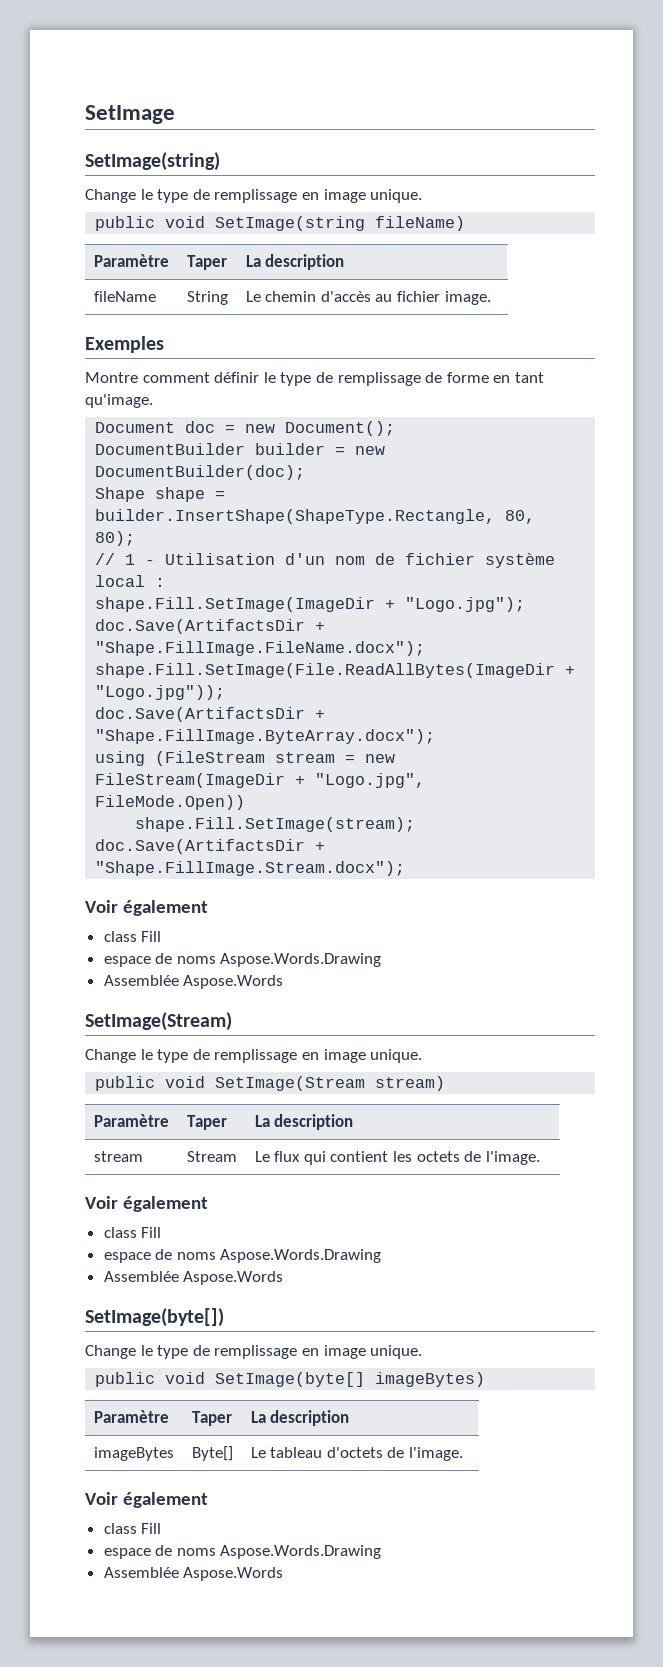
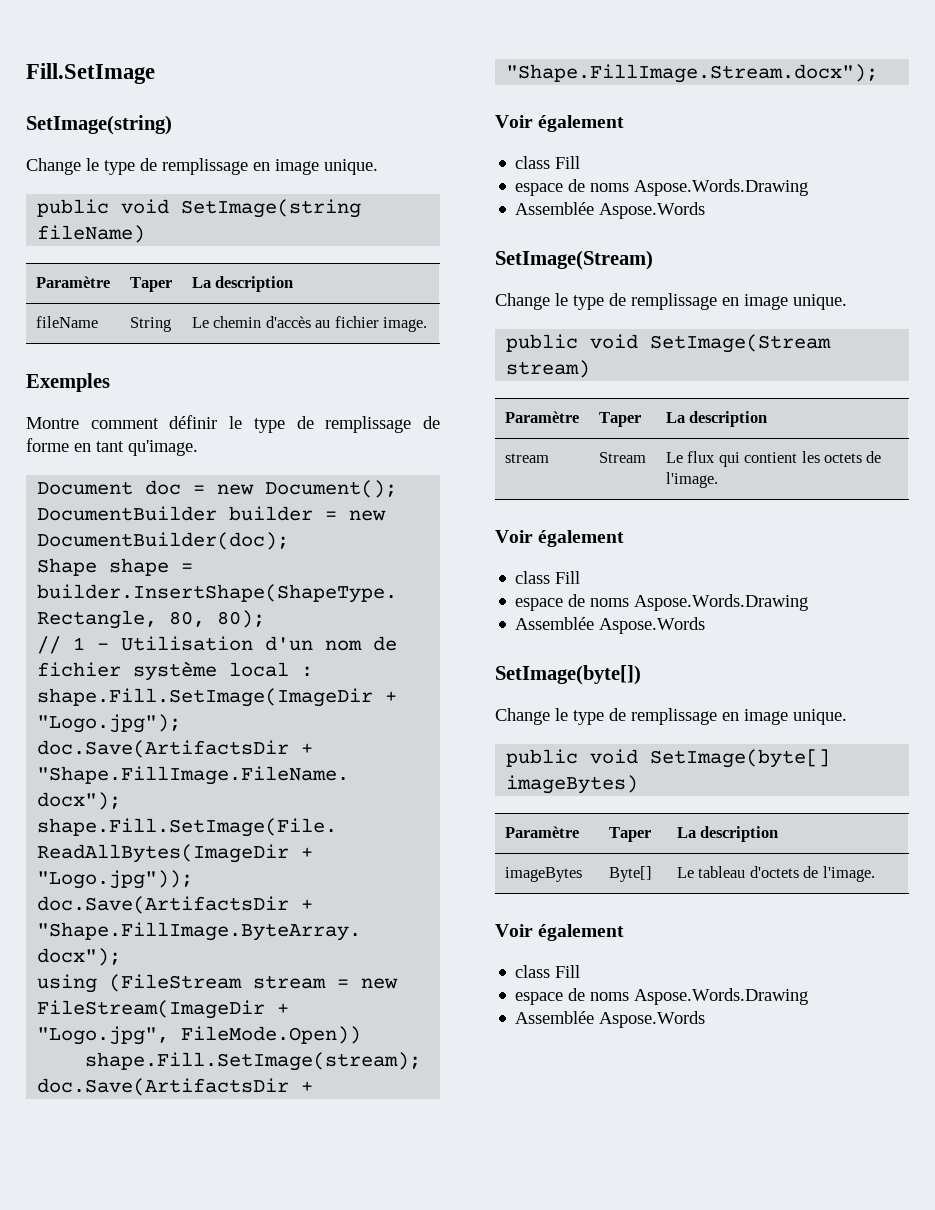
- SetImage
+ Fill.SetImage

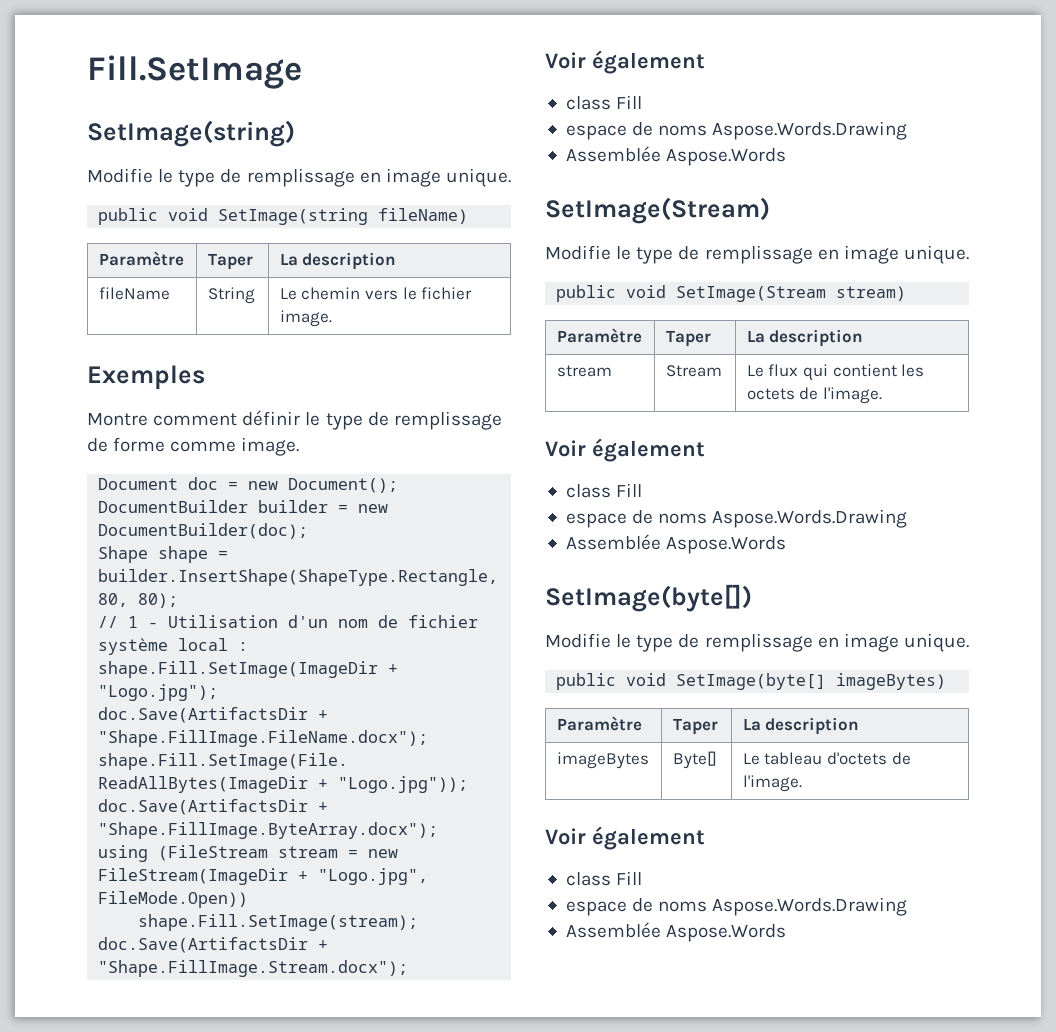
  SetImage(string)
- Change le type de remplissage en image unique.
+ Modifie le type de remplissage en image unique.
- fileName | String | Le chemin d'accès au fichier image.
+ fileName | String | Le chemin vers le fichier image.
- Montre comment définir le type de remplissage de forme en tant qu'image.
+ Montre comment définir le type de remplissage de forme comme image.
  SetImage(Stream)
- Change le type de remplissage en image unique.
+ Modifie le type de remplissage en image unique.
  SetImage(byte[])
- Change le type de remplissage en image unique.
+ Modifie le type de remplissage en image unique.

